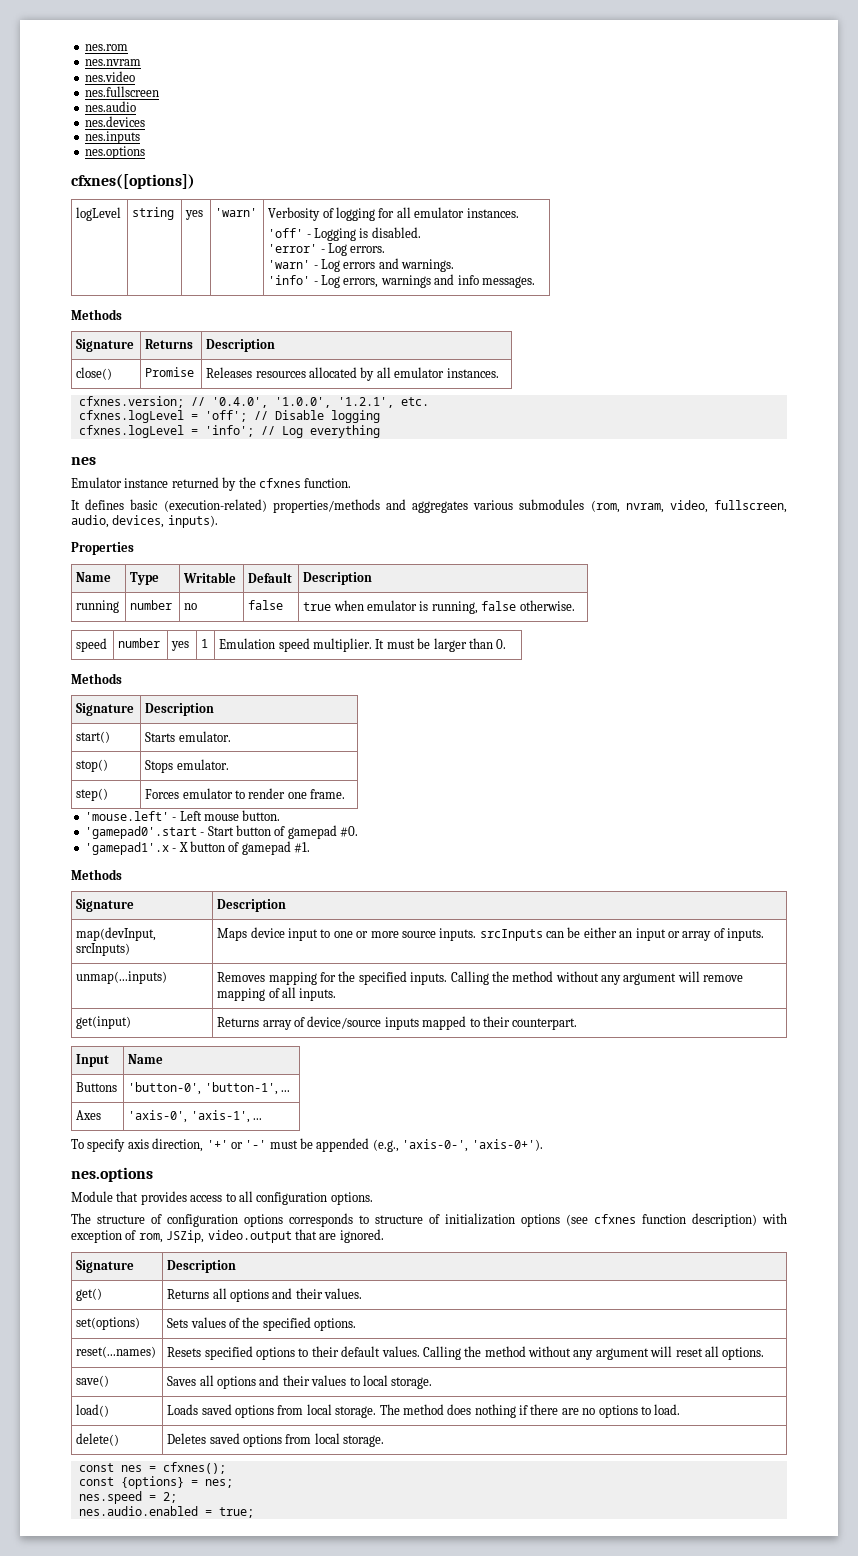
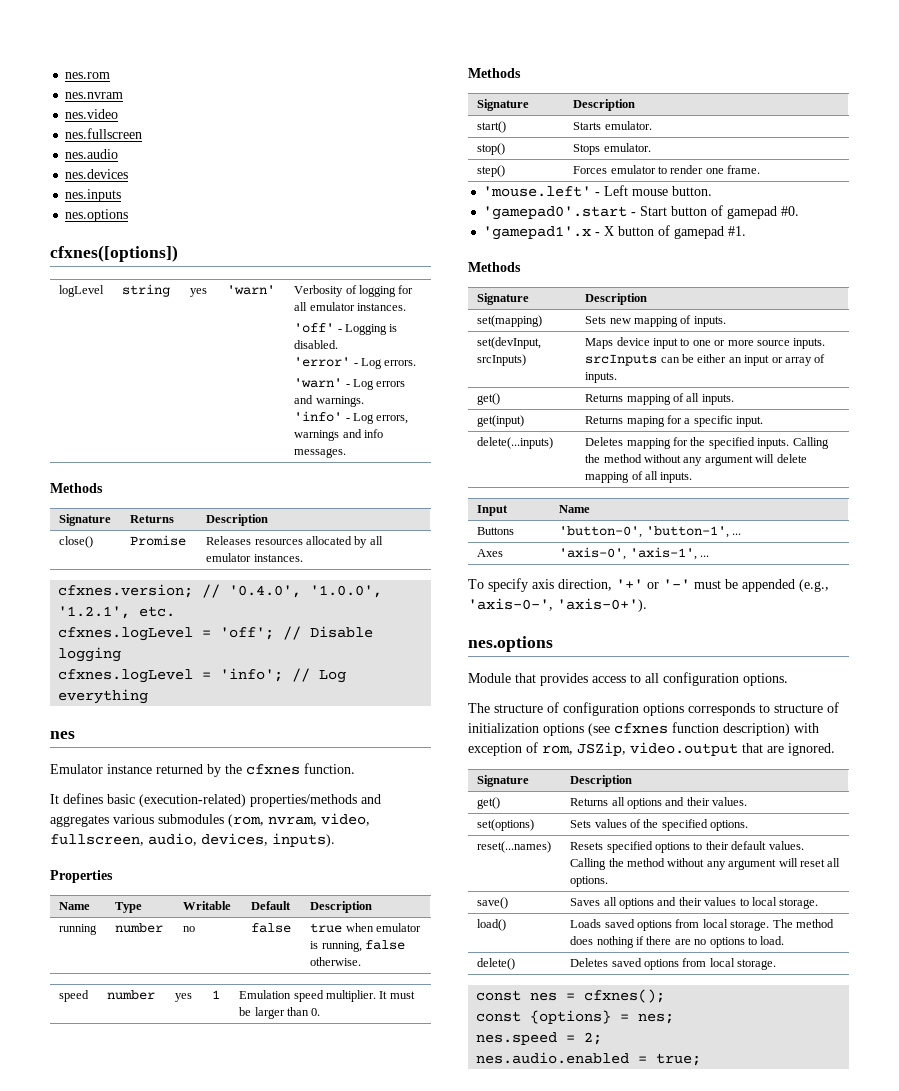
- map(devInput, srcInputs) | Maps device input to one or more source inputs. srcInputs can be either an input or array of inputs.
+ set(mapping) | Sets new mapping of inputs.
+ set(devInput, srcInputs) | Maps device input to one or more source inputs. srcInputs can be either an input or array of inputs.
- unmap(...inputs) | Removes mapping for the specified inputs. Calling the method without any argument will remove mapping of all inputs.
- get(input) | Returns array of device/source inputs mapped to their counterpart.
+ get() | Returns mapping of all inputs.
+ get(input) | Returns maping for a specific input.
+ delete(...inputs) | Deletes mapping for the specified inputs. Calling the method without any argument will delete mapping of all inputs.

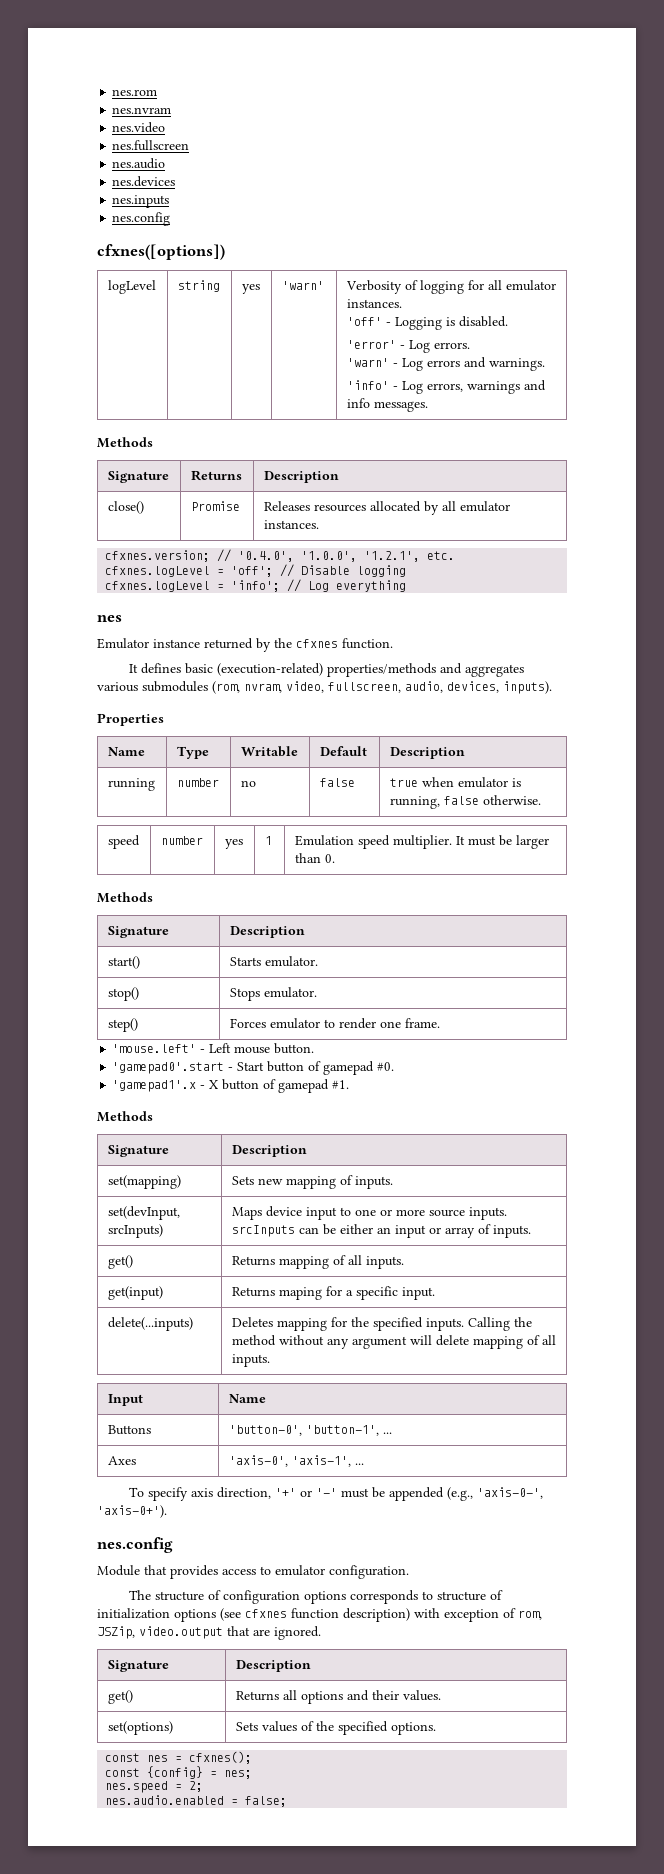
  nes.inputs
- nes.options
+ nes.config
  To specify axis direction, '+' or '-' must be appended (e.g., 'axis-0-', 'axis-0+').
- nes.options
+ nes.config
- Module that provides access to all configuration options.
+ Module that provides access to emulator configuration.
- reset(...names) | Resets specified options to their default values. Calling the method without any argument will reset all options.
- save() | Saves all options and their values to local storage.
- load() | Loads saved options from local storage. The method does nothing if there are no options to load.
- delete() | Deletes saved options from local storage.
- const {options} = nes;
+ const {config} = nes;
- nes.audio.enabled = true;
+ nes.audio.enabled = false;

